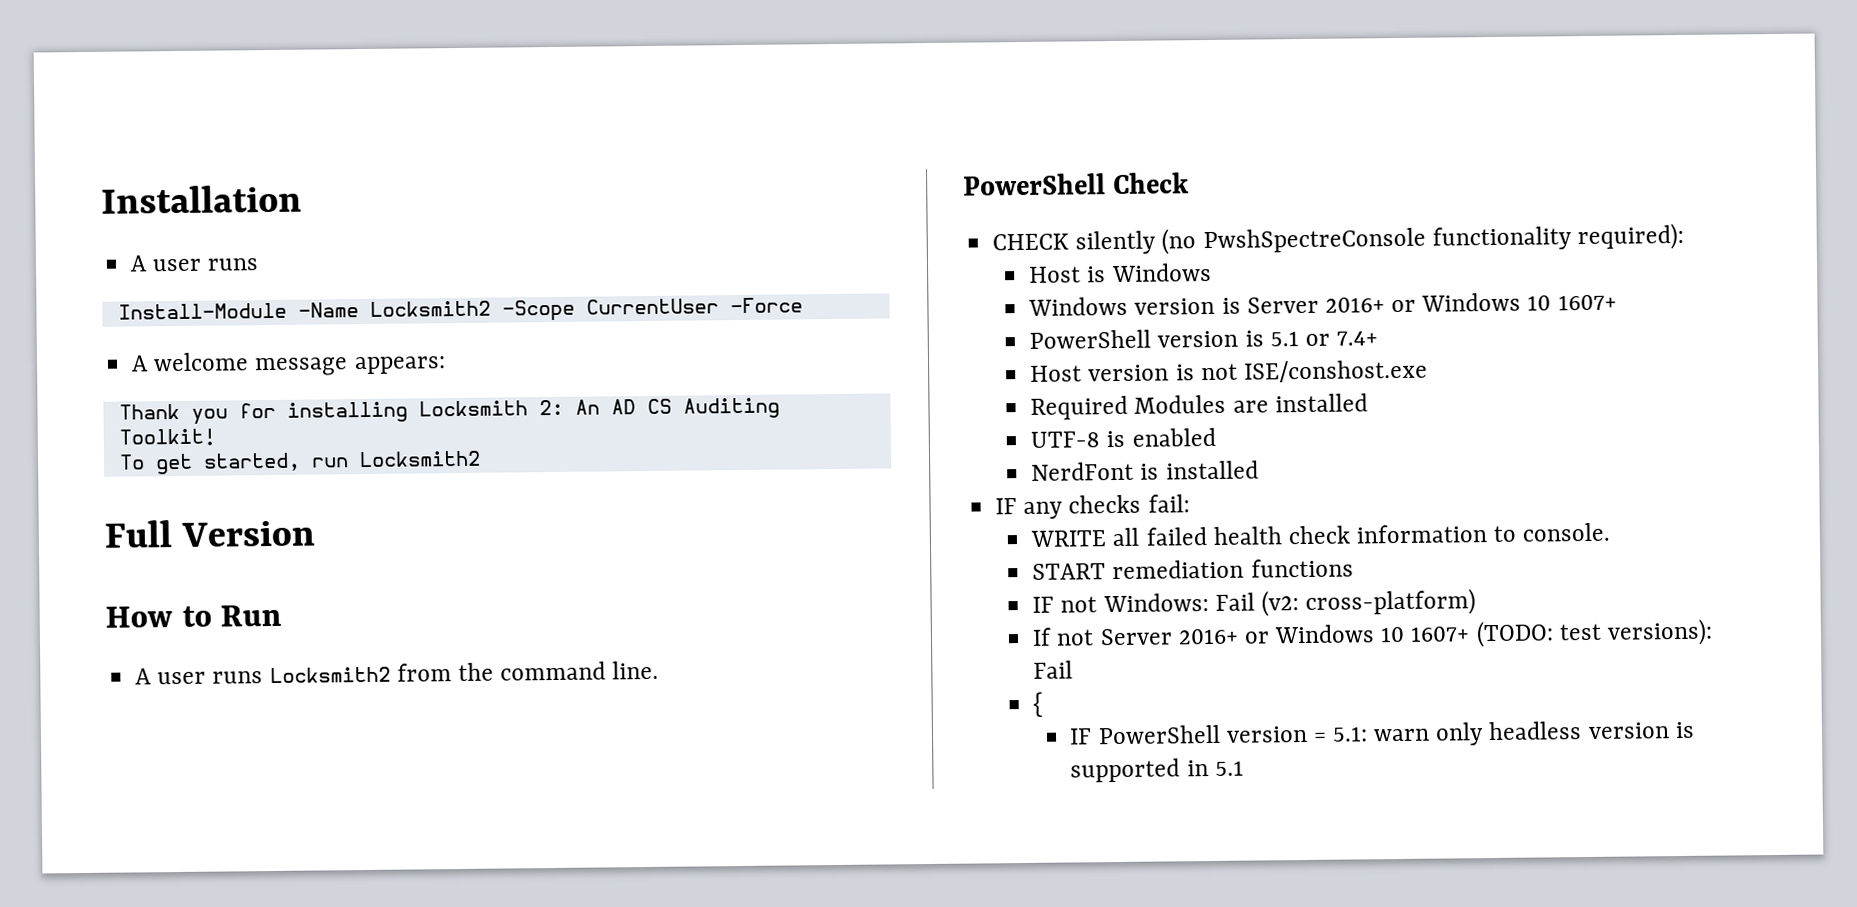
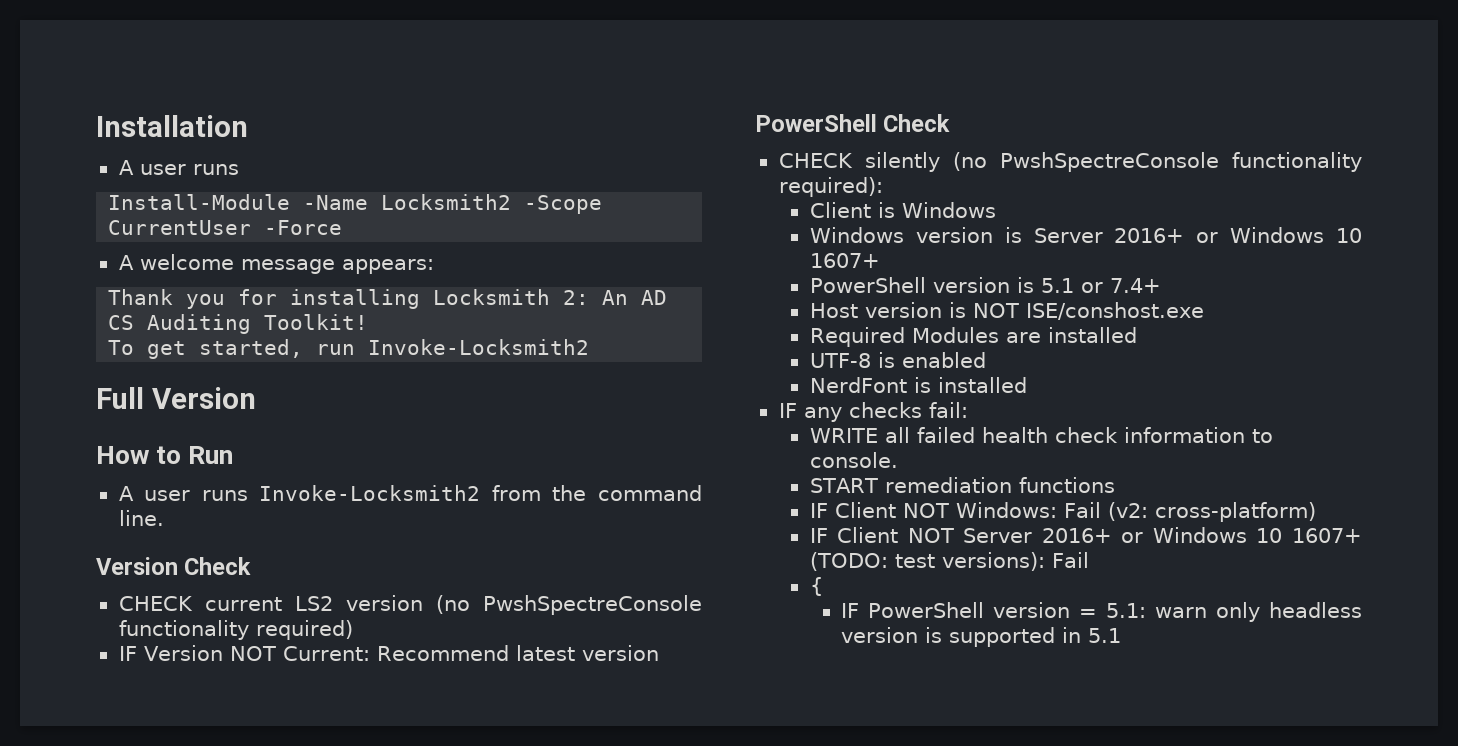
- To get started, run Locksmith2
+ To get started, run Invoke-Locksmith2
- A user runs Locksmith2 from the command line.
+ A user runs Invoke-Locksmith2 from the command line.
+ Version Check
+ CHECK current LS2 version (no PwshSpectreConsole functionality required)
+ IF Version NOT Current: Recommend latest version
- Host is Windows
+ Client is Windows
- Host version is not ISE/conshost.exe
+ Host version is NOT ISE/conshost.exe
- IF not Windows: Fail (v2: cross-platform)
+ IF Client NOT Windows: Fail (v2: cross-platform)
- If not Server 2016+ or Windows 10 1607+ (TODO: test versions): Fail
+ IF Client NOT Server 2016+ or Windows 10 1607+ (TODO: test versions): Fail

